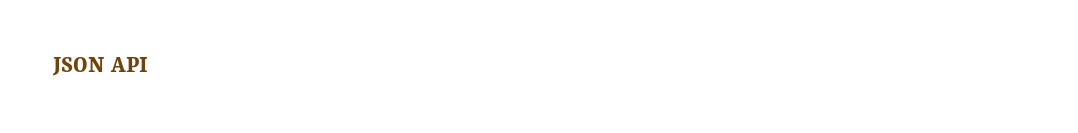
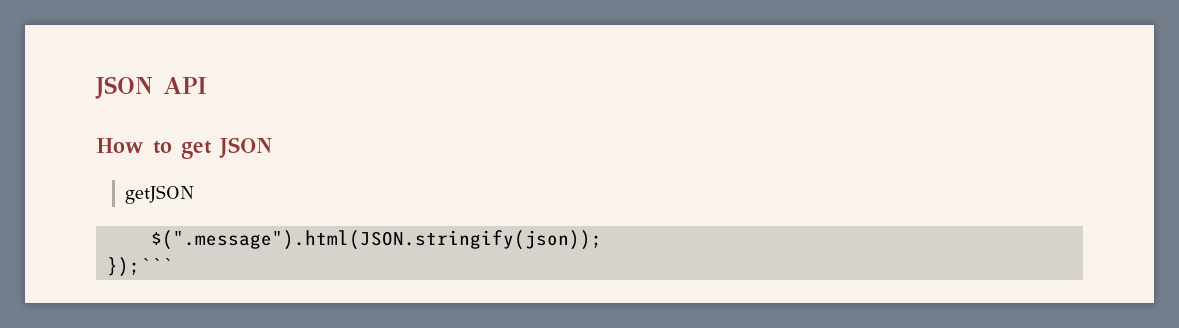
+ How to get JSON
+ getJSON
+ $(".message").html(JSON.stringify(json));
+ });```

